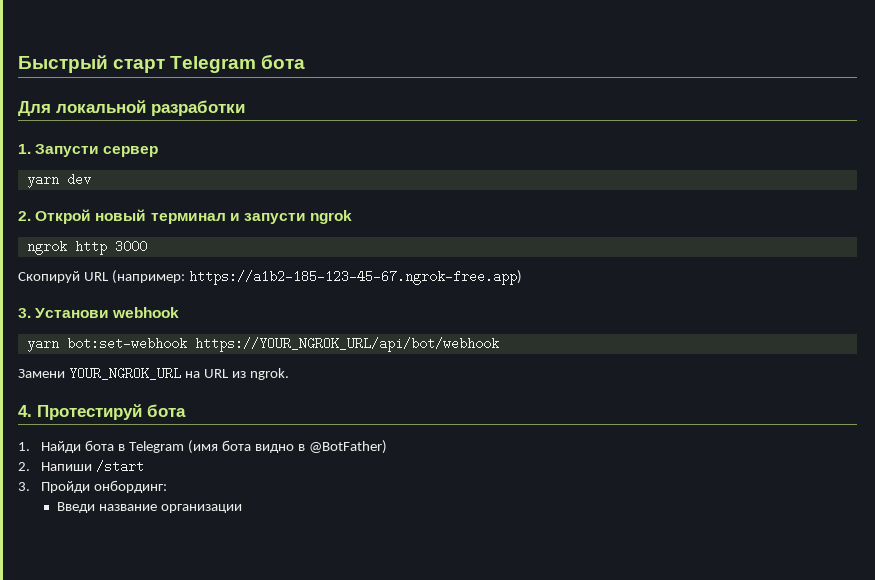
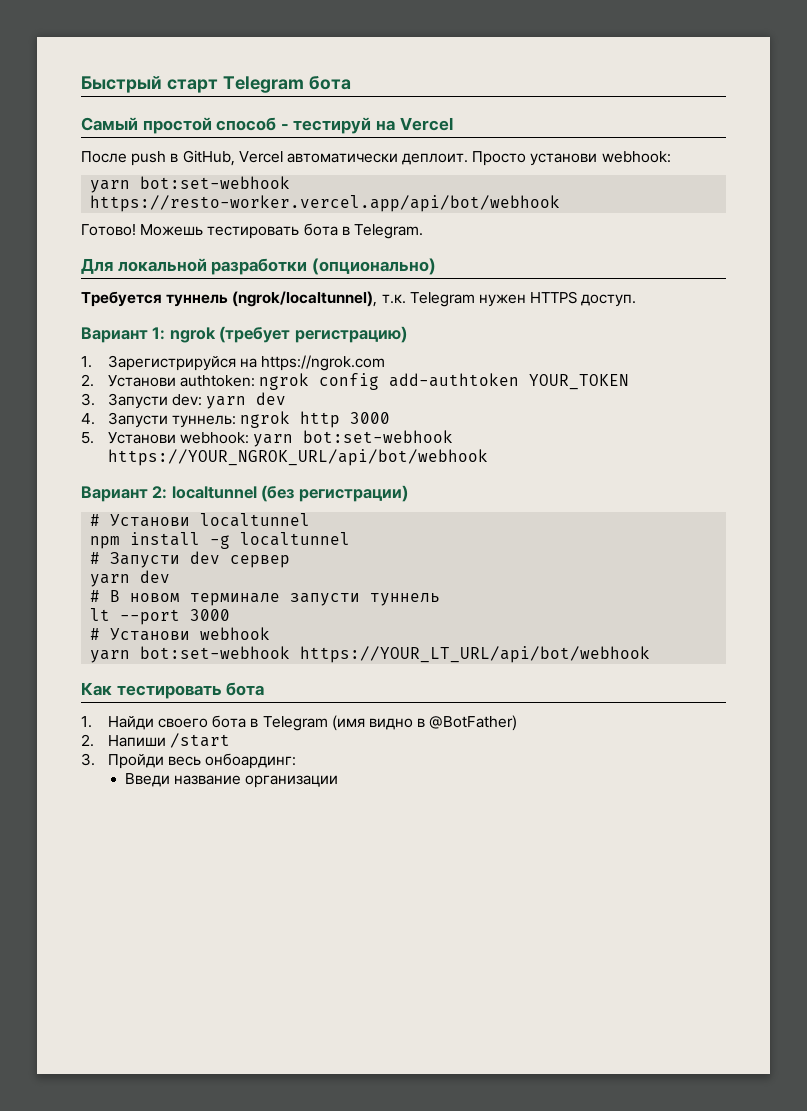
- Для локальной разработки
- 1. Запусти сервер
+ Самый простой способ - тестируй на Vercel
+ После push в GitHub, Vercel автоматически деплоит. Просто установи webhook:
+ yarn bot:set-webhook https://resto-worker.vercel.app/api/bot/webhook
+ Готово! Можешь тестировать бота в Telegram.
+ Для локальной разработки (опционально)
+ Требуется туннель (ngrok/localtunnel), т.к. Telegram нужен HTTPS доступ.
+ Вариант 1: ngrok (требует регистрацию)
+ 1. Зарегистрируйся на https://ngrok.com
+ 2. Установи authtoken: ngrok config add-authtoken YOUR_TOKEN
+ 3. Запусти dev: yarn dev
+ 4. Запусти туннель: ngrok http 3000
+ 5. Установи webhook: yarn bot:set-webhook https://YOUR_NGROK_URL/api/bot/webhook
+ Вариант 2: localtunnel (без регистрации)
+ # Установи localtunnel
+ npm install -g localtunnel
+ # Запусти dev сервер
  yarn dev
- 2. Открой новый терминал и запусти ngrok
- ngrok http 3000
- Скопируй URL (например: https://a1b2-185-123-45-67.ngrok-free.app)
- 3. Установи webhook
- yarn bot:set-webhook https://YOUR_NGROK_URL/api/bot/webhook
- Замени YOUR_NGROK_URL на URL из ngrok.
- 4. Протестируй бота
+ # В новом терминале запусти туннель
+ lt --port 3000
+ # Установи webhook
+ yarn bot:set-webhook https://YOUR_LT_URL/api/bot/webhook
+ Как тестировать бота
- 1. Найди бота в Telegram (имя бота видно в @BotFather)
+ 1. Найди своего бота в Telegram (имя видно в @BotFather)
- 3. Пройди онбординг:
+ 3. Пройди весь онбоардинг:

